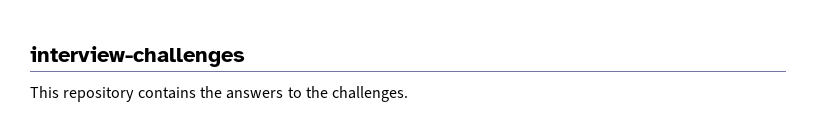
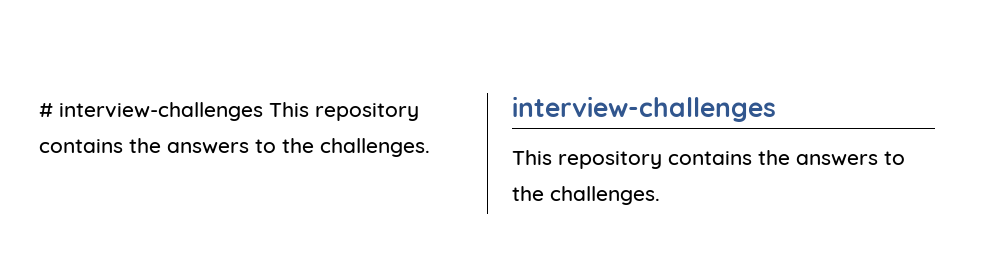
+ # interview-challenges This repository contains the answers to the challenges.

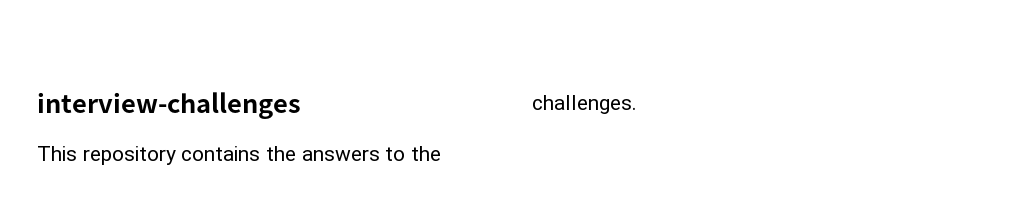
- # interview-challenges This repository contains the answers to the challenges.

